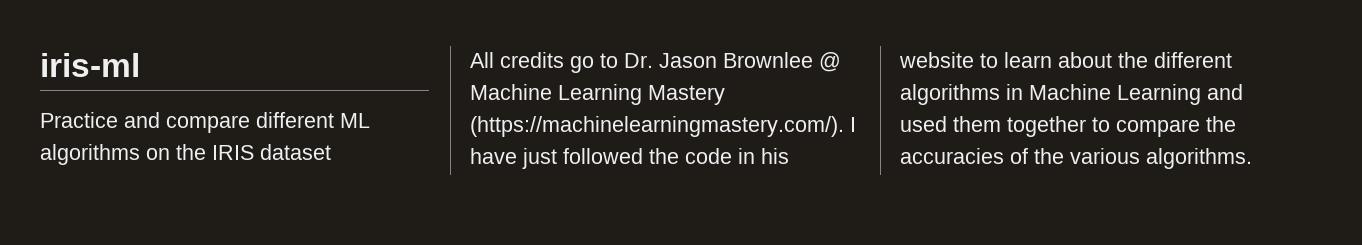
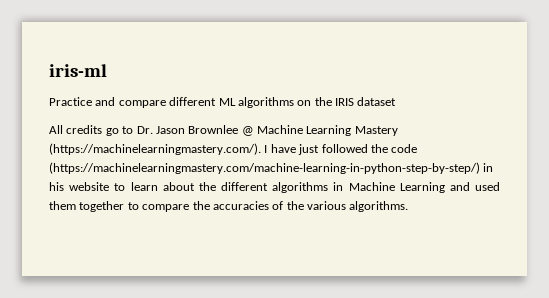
- All credits go to Dr. Jason Brownlee @ Machine Learning Mastery (https://machinelearningmastery.com/). I have just followed the code in his website to learn about the different algorithms in Machine Learning and used them together to compare the accuracies of the various algorithms.
+ All credits go to Dr. Jason Brownlee @ Machine Learning Mastery (https://machinelearningmastery.com/). I have just followed the code (https://machinelearningmastery.com/machine-learning-in-python-step-by-step/) in his website to learn about the different algorithms in Machine Learning and used them together to compare the accuracies of the various algorithms.

